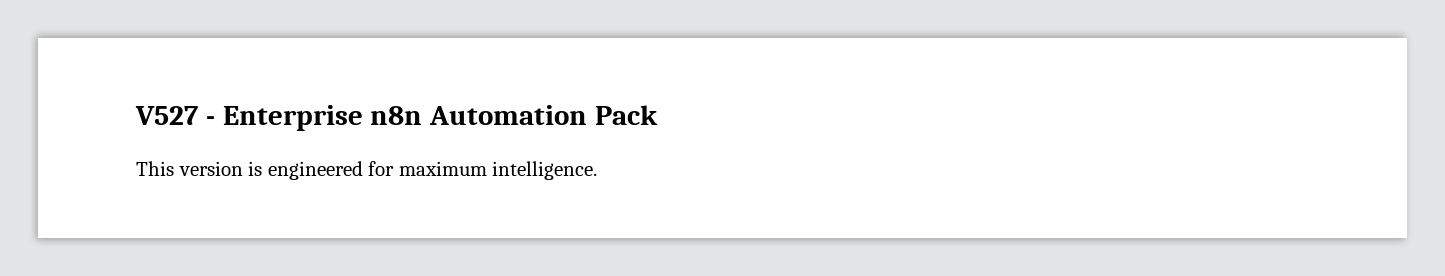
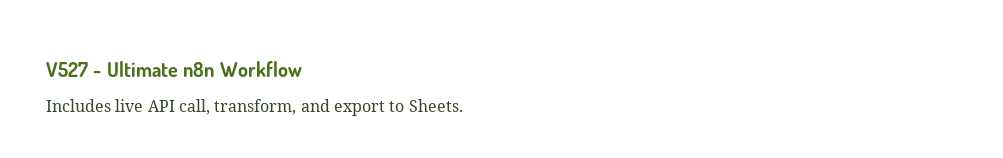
- V527 - Enterprise n8n Automation Pack
- This version is engineered for maximum intelligence.
+ V527 - Ultimate n8n Workflow
+ Includes live API call, transform, and export to Sheets.

